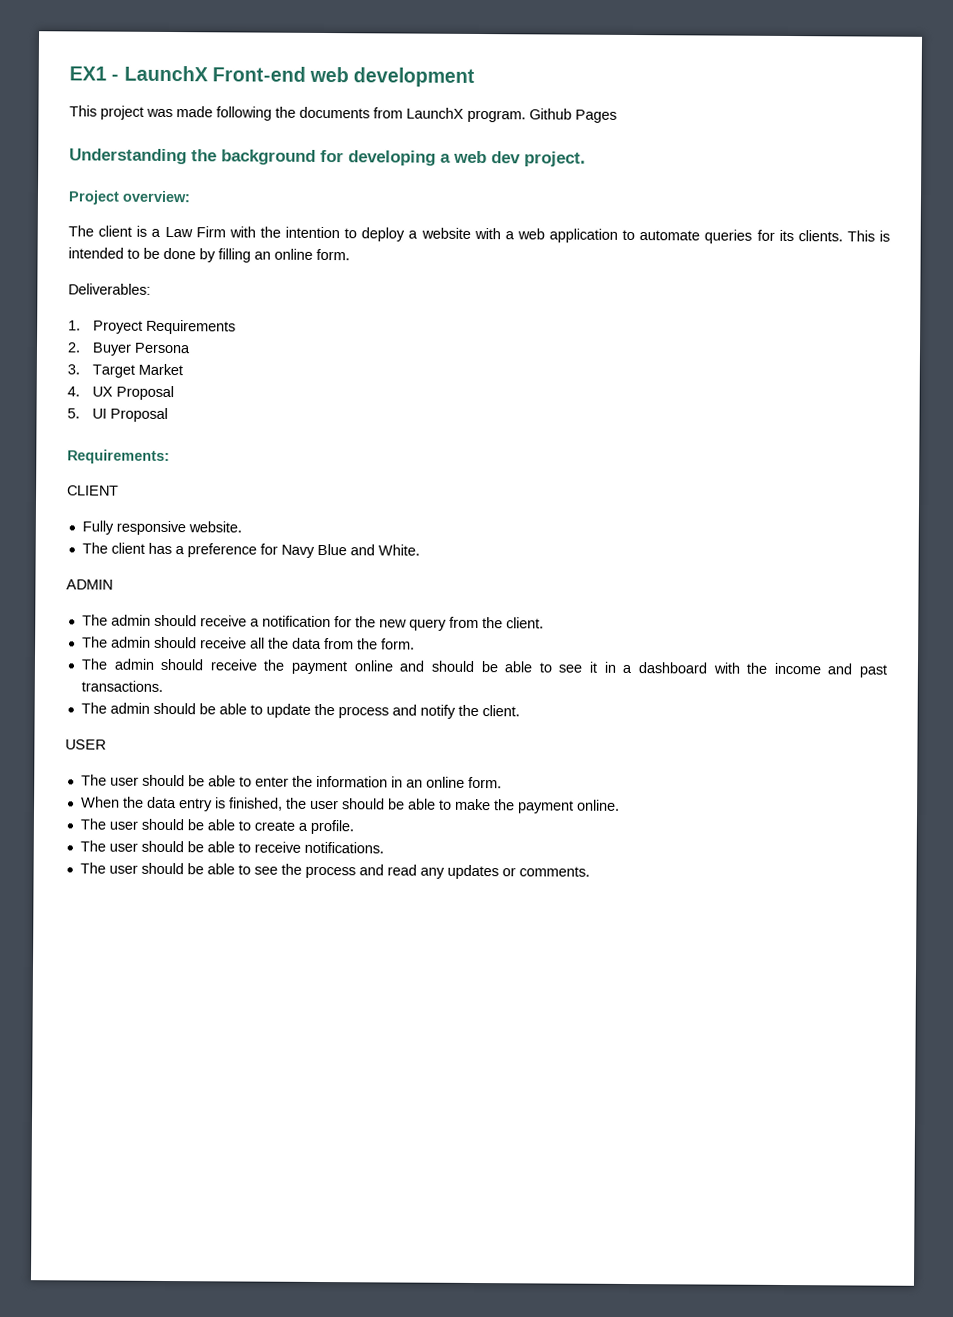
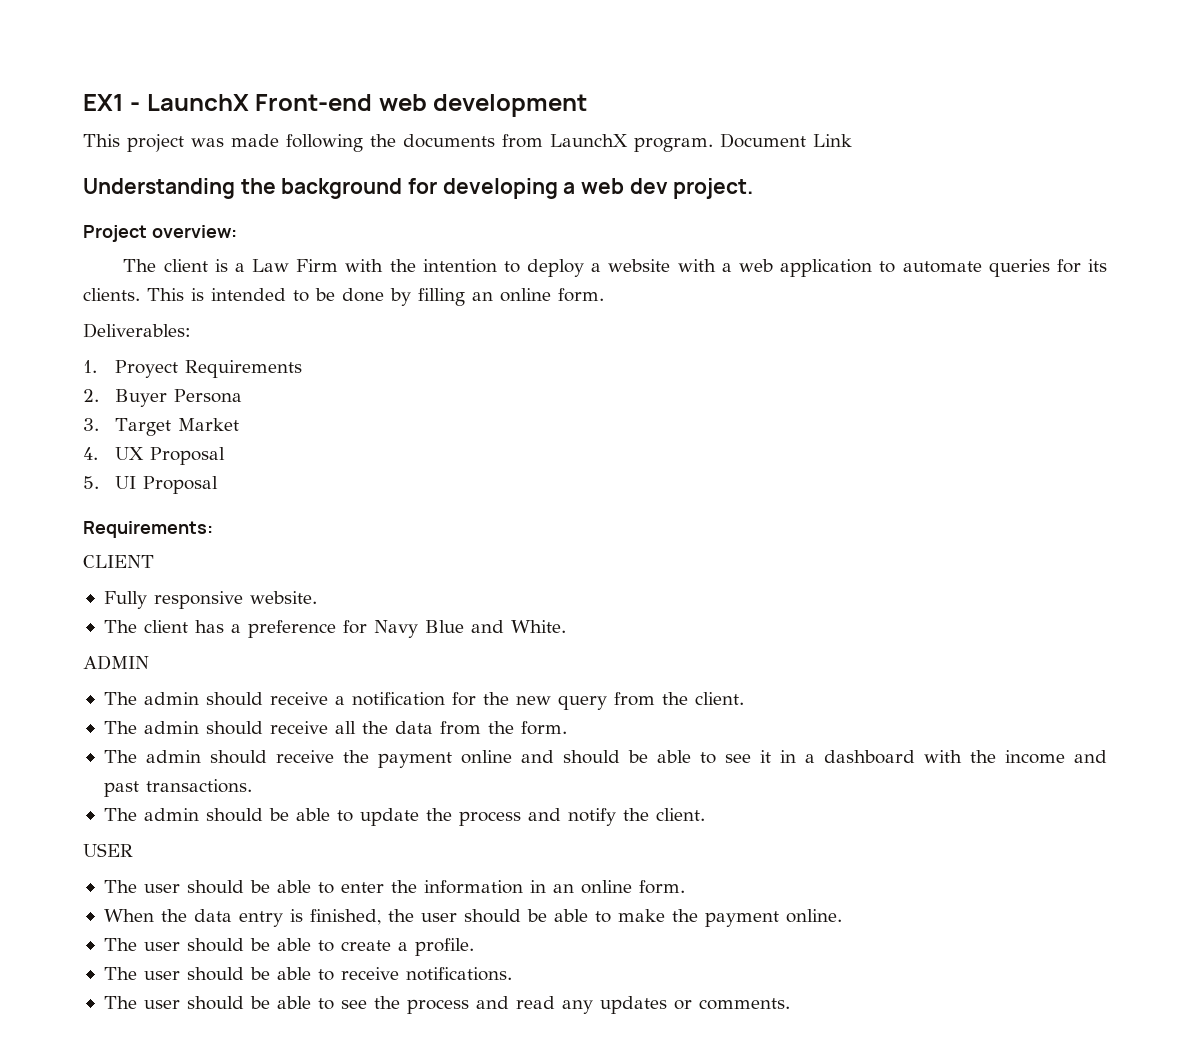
- Github Pages
+ Document Link

